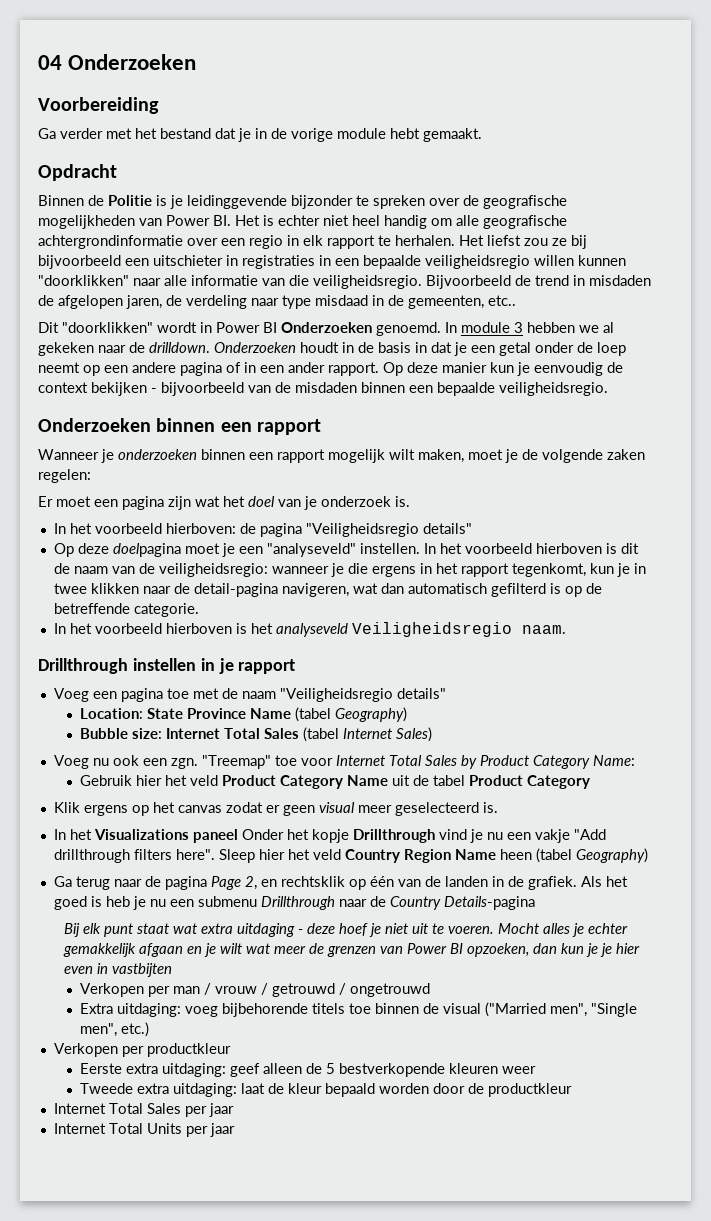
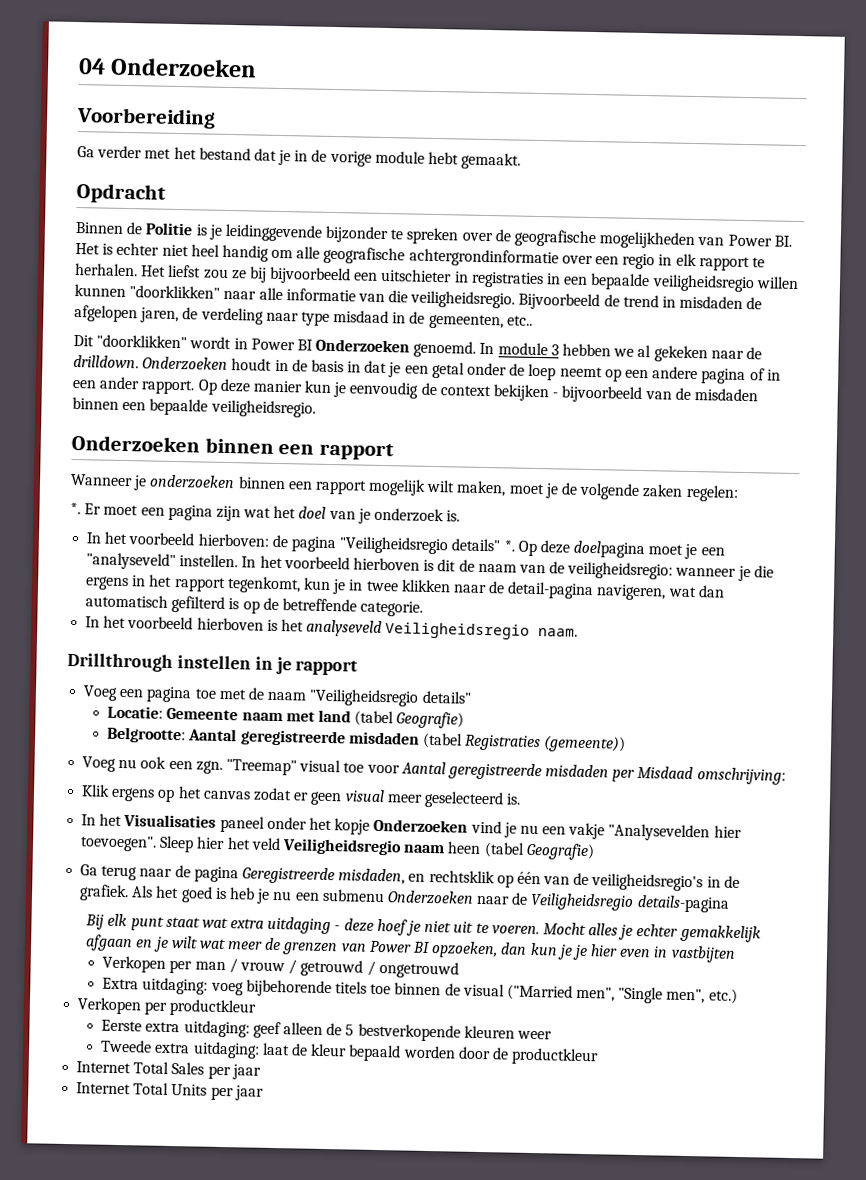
  Wanneer je onderzoeken binnen een rapport mogelijk wilt maken, moet je de volgende zaken regelen:
- Er moet een pagina zijn wat het doel van je onderzoek is.
+ *. Er moet een pagina zijn wat het doel van je onderzoek is.
- In het voorbeeld hierboven: de pagina "Veiligheidsregio details"
- Op deze doelpagina moet je een "analyseveld" instellen.
+ In het voorbeeld hierboven: de pagina "Veiligheidsregio details" *. Op deze doelpagina moet je een "analyseveld" instellen.
- Location: State Province Name (tabel Geography)
- Bubble size: Internet Total Sales (tabel Internet Sales)
+ Locatie: Gemeente naam met land (tabel Geografie)
+ Belgrootte: Aantal geregistreerde misdaden (tabel Registraties (gemeente))
- "Treemap" toe voor Internet Total Sales by Product Category Name:
- Gebruik hier het veld Product Category Name uit de tabel Product Category
+ "Treemap" visual toe voor Aantal geregistreerde misdaden per Misdaad omschrijving:
- In het Visualizations paneel Onder het kopje Drillthrough vind je nu een vakje "Add drillthrough filters here".
+ In het Visualisaties paneel onder het kopje Onderzoeken vind je nu een vakje "Analysevelden hier toevoegen".
- Sleep hier het veld Country Region Name heen (tabel Geography)
+ Sleep hier het veld Veiligheidsregio naam heen (tabel Geografie)
- Ga terug naar de pagina Page 2, en rechtsklik op één van de landen in de grafiek.
+ Ga terug naar de pagina Geregistreerde misdaden, en rechtsklik op één van de veiligheidsregio's in de grafiek.
- Als het goed is heb je nu een submenu Drillthrough naar de Country Details-pagina
+ Als het goed is heb je nu een submenu Onderzoeken naar de Veiligheidsregio details-pagina

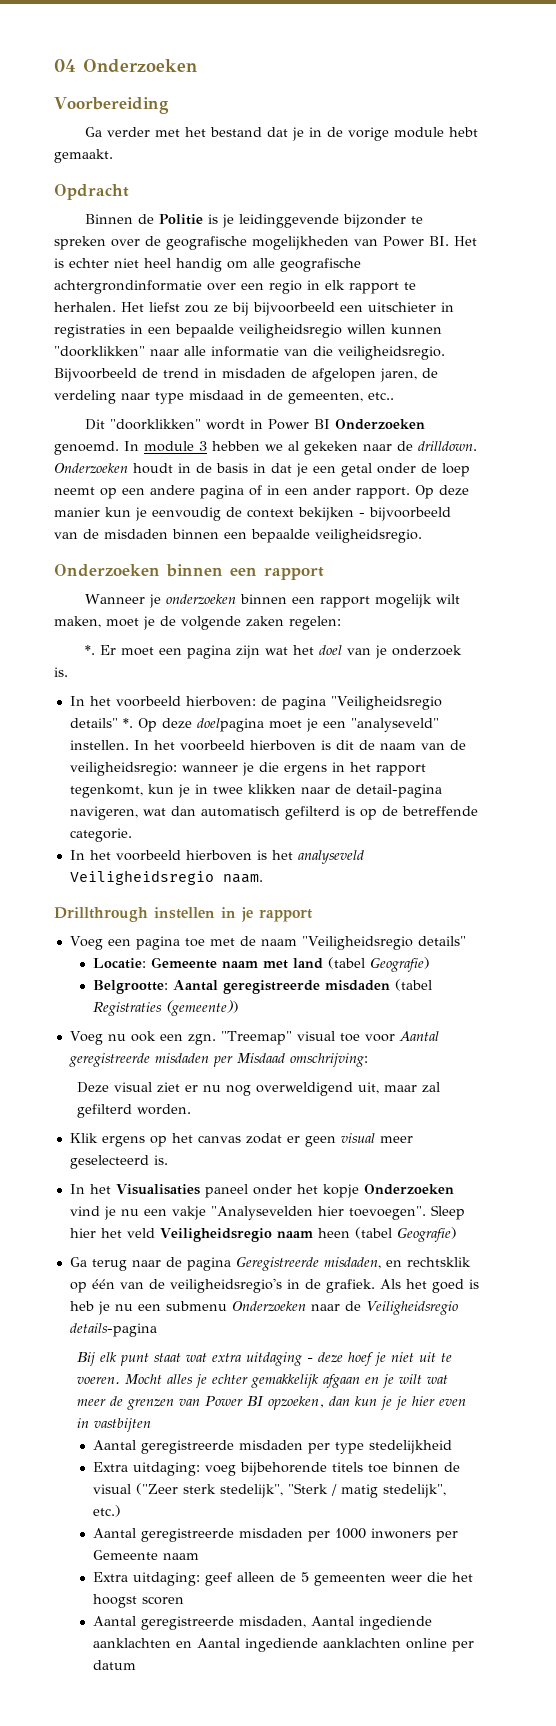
+ Deze visual ziet er nu nog overweldigend uit, maar zal gefilterd worden.
- Verkopen per man / vrouw / getrouwd / ongetrouwd
+ Aantal geregistreerde misdaden per type stedelijkheid
- Extra uitdaging: voeg bijbehorende titels toe binnen de visual ("Married men", "Single men", etc.)
- Verkopen per productkleur
- Eerste extra uitdaging: geef alleen de 5 bestverkopende kleuren weer
- Tweede extra uitdaging: laat de kleur bepaald worden door de productkleur
- Internet Total Sales per jaar
- Internet Total Units per jaar
+ Extra uitdaging: voeg bijbehorende titels toe binnen de visual ("Zeer sterk stedelijk", "Sterk / matig stedelijk", etc.)
+ Aantal geregistreerde misdaden per 1000 inwoners per Gemeente naam
+ Extra uitdaging: geef alleen de 5 gemeenten weer die het hoogst scoren
+ Aantal geregistreerde misdaden, Aantal ingediende aanklachten en Aantal ingediende aanklachten online per datum

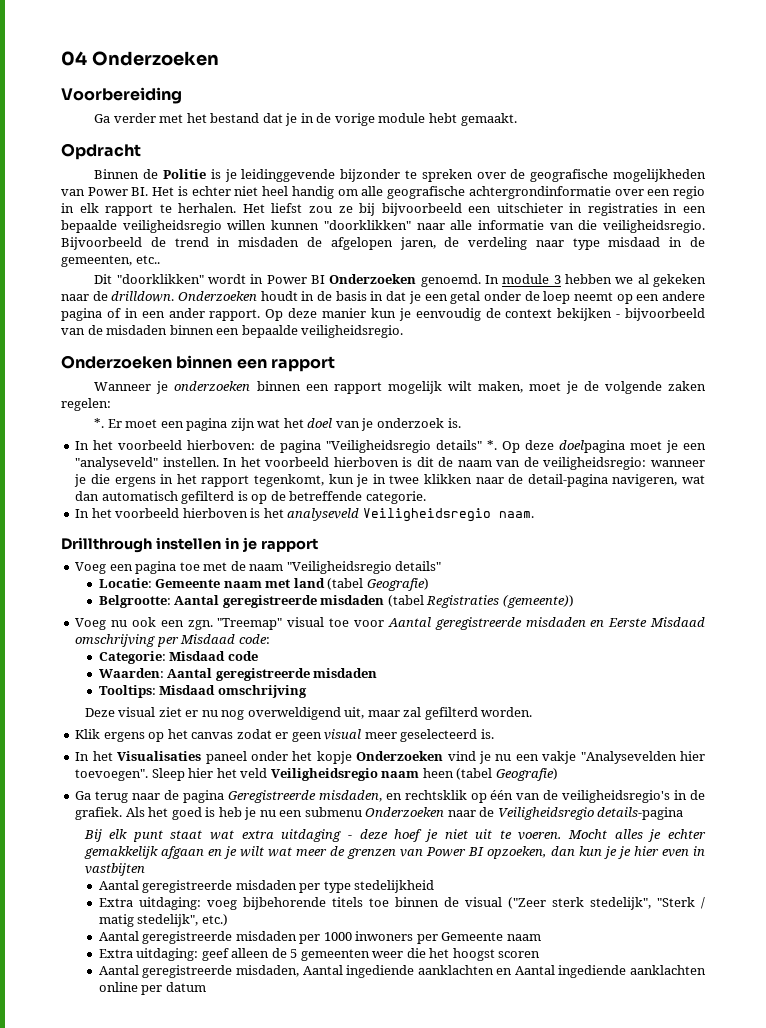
- "Treemap" visual toe voor Aantal geregistreerde misdaden per Misdaad omschrijving:
+ "Treemap" visual toe voor Aantal geregistreerde misdaden en Eerste Misdaad omschrijving per Misdaad code:
+ Categorie: Misdaad code
+ Waarden: Aantal geregistreerde misdaden
+ Tooltips: Misdaad omschrijving

